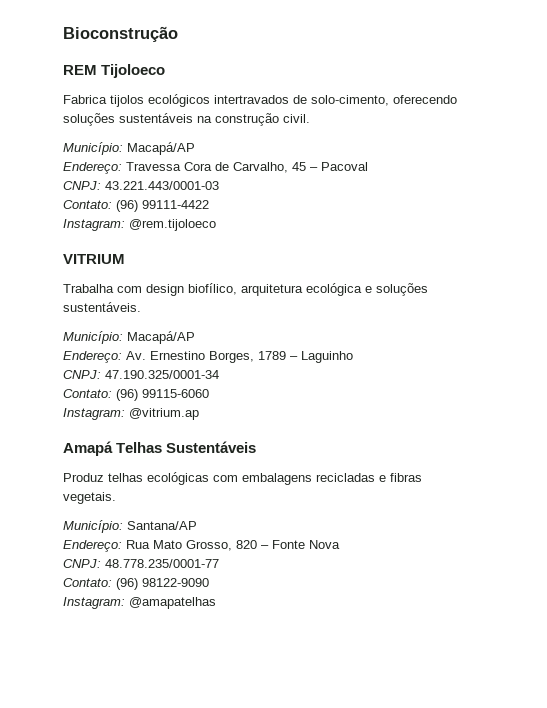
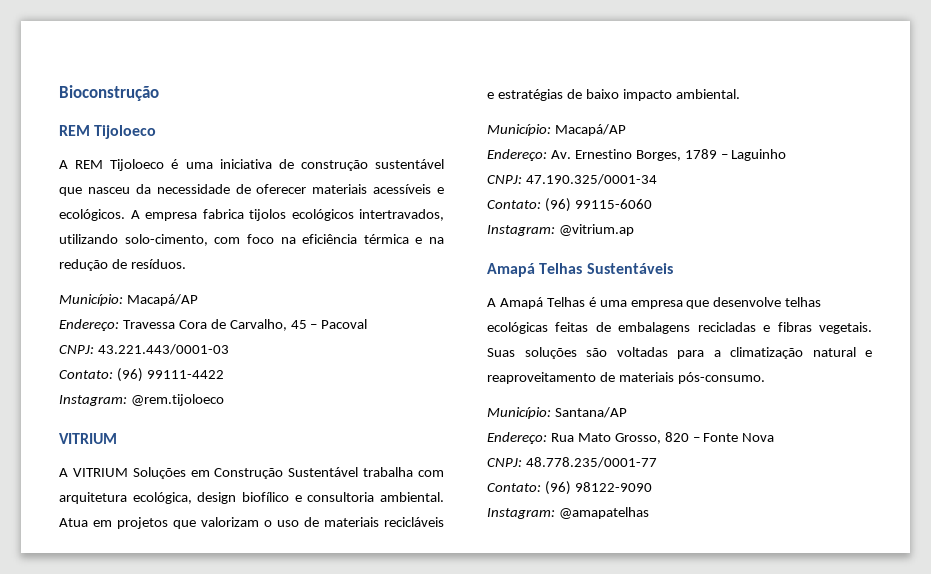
- Fabrica tijolos ecológicos intertravados de solo-cimento, oferecendo soluções sustentáveis na construção civil.
+ A REM Tijoloeco é uma iniciativa de construção sustentável que nasceu da necessidade de oferecer materiais acessíveis e ecológicos. A empresa fabrica tijolos ecológicos intertravados, utilizando solo-cimento, com foco na eficiência térmica e na redução de resíduos.
- Trabalha com design biofílico, arquitetura ecológica e soluções sustentáveis.
+ A VITRIUM Soluções em Construção Sustentável trabalha com arquitetura ecológica, design biofílico e consultoria ambiental. Atua em projetos que valorizam o uso de materiais recicláveis e estratégias de baixo impacto ambiental.
- Produz telhas ecológicas com embalagens recicladas e fibras vegetais.
+ A Amapá Telhas é uma empresa que desenvolve telhas ecológicas feitas de embalagens recicladas e fibras vegetais. Suas soluções são voltadas para a climatização natural e reaproveitamento de materiais pós-consumo.

